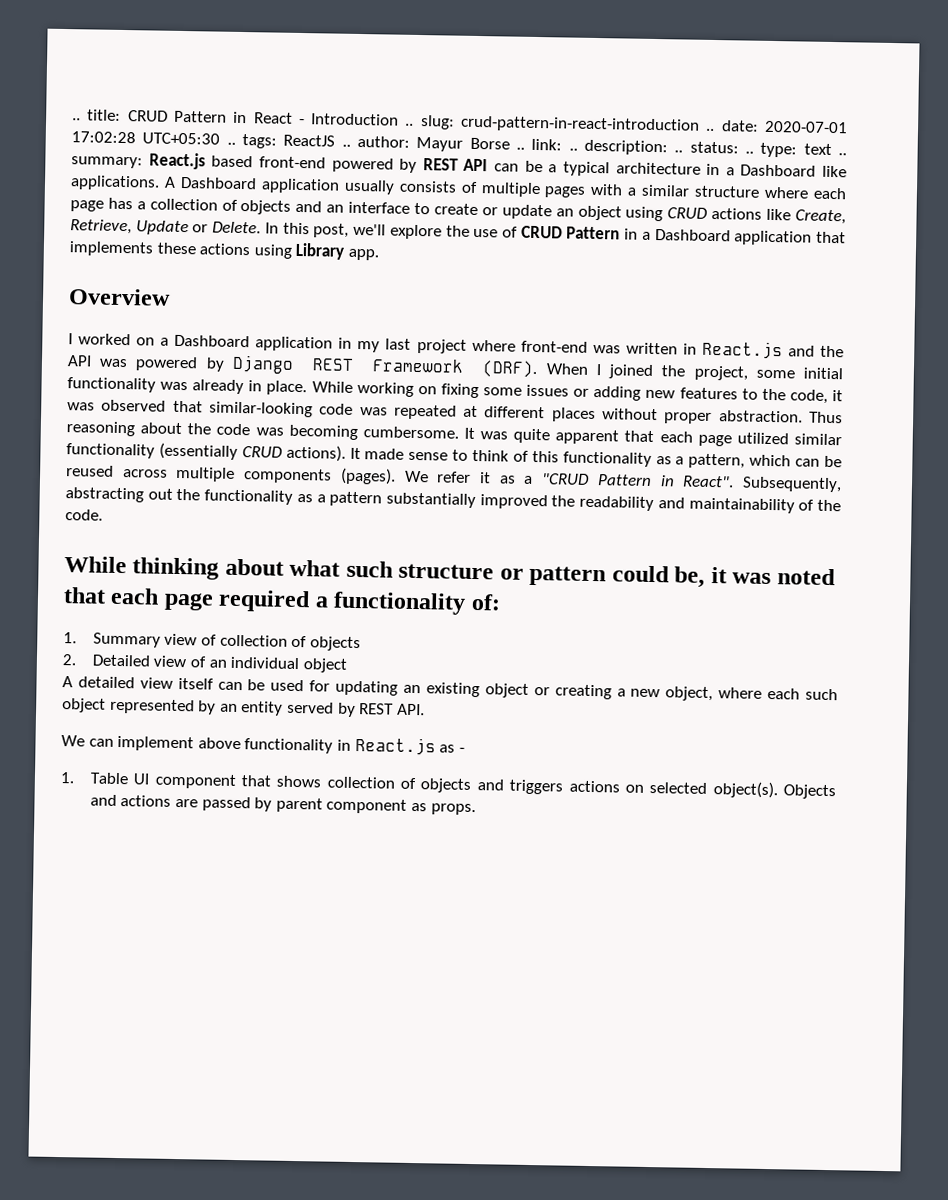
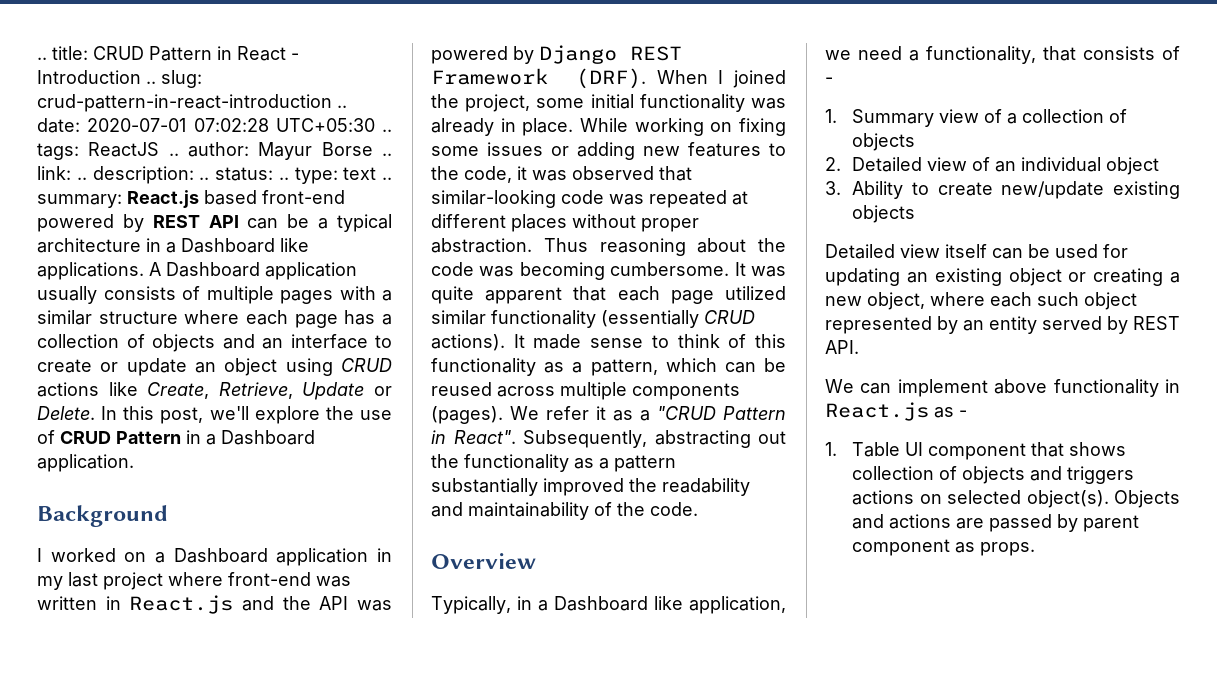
- .. title: CRUD Pattern in React - Introduction .. slug: crud-pattern-in-react-introduction .. date: 2020-07-01 17:02:28 UTC+05:30 .. tags: ReactJS .. author: Mayur Borse .. link: .. description: .. status: .. type: text .. summary: React.js based front-end powered by REST API can be a typical architecture in a Dashboard like applications.
+ .. title: CRUD Pattern in React - Introduction .. slug: crud-pattern-in-react-introduction .. date: 2020-07-01 07:02:28 UTC+05:30 .. tags: ReactJS .. author: Mayur Borse .. link: .. description: .. status: .. type: text .. summary: React.js based front-end powered by REST API can be a typical architecture in a Dashboard like applications.
- In this post, we'll explore the use of CRUD Pattern in a Dashboard application that implements these actions using Library app.
- Overview
+ In this post, we'll explore the use of CRUD Pattern in a Dashboard application.
+ Background
- While thinking about what such structure or pattern could be, it was noted that each page required a functionality of:
+ Overview
+ Typically, in a Dashboard like application, we need a functionality, that consists of -
- 1. Summary view of collection of objects
+ 1. Summary view of a collection of objects
- A detailed view itself can be used for updating an existing object or creating a new object, where each such object represented by an entity served by REST API.
+ 3. Ability to create new/update existing objects
+ Detailed view itself can be used for updating an existing object or creating a new object, where each such object represented by an entity served by REST API.

